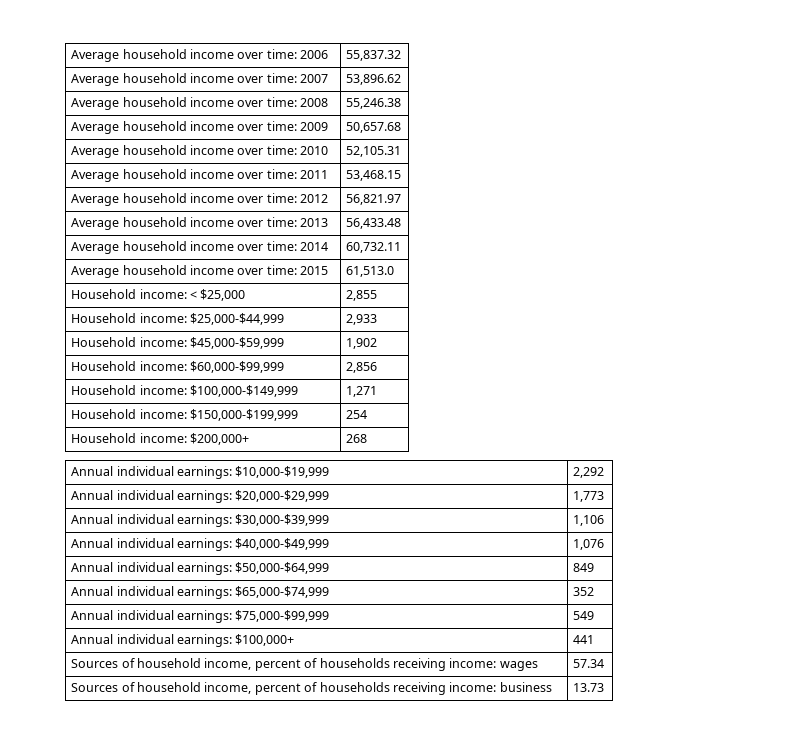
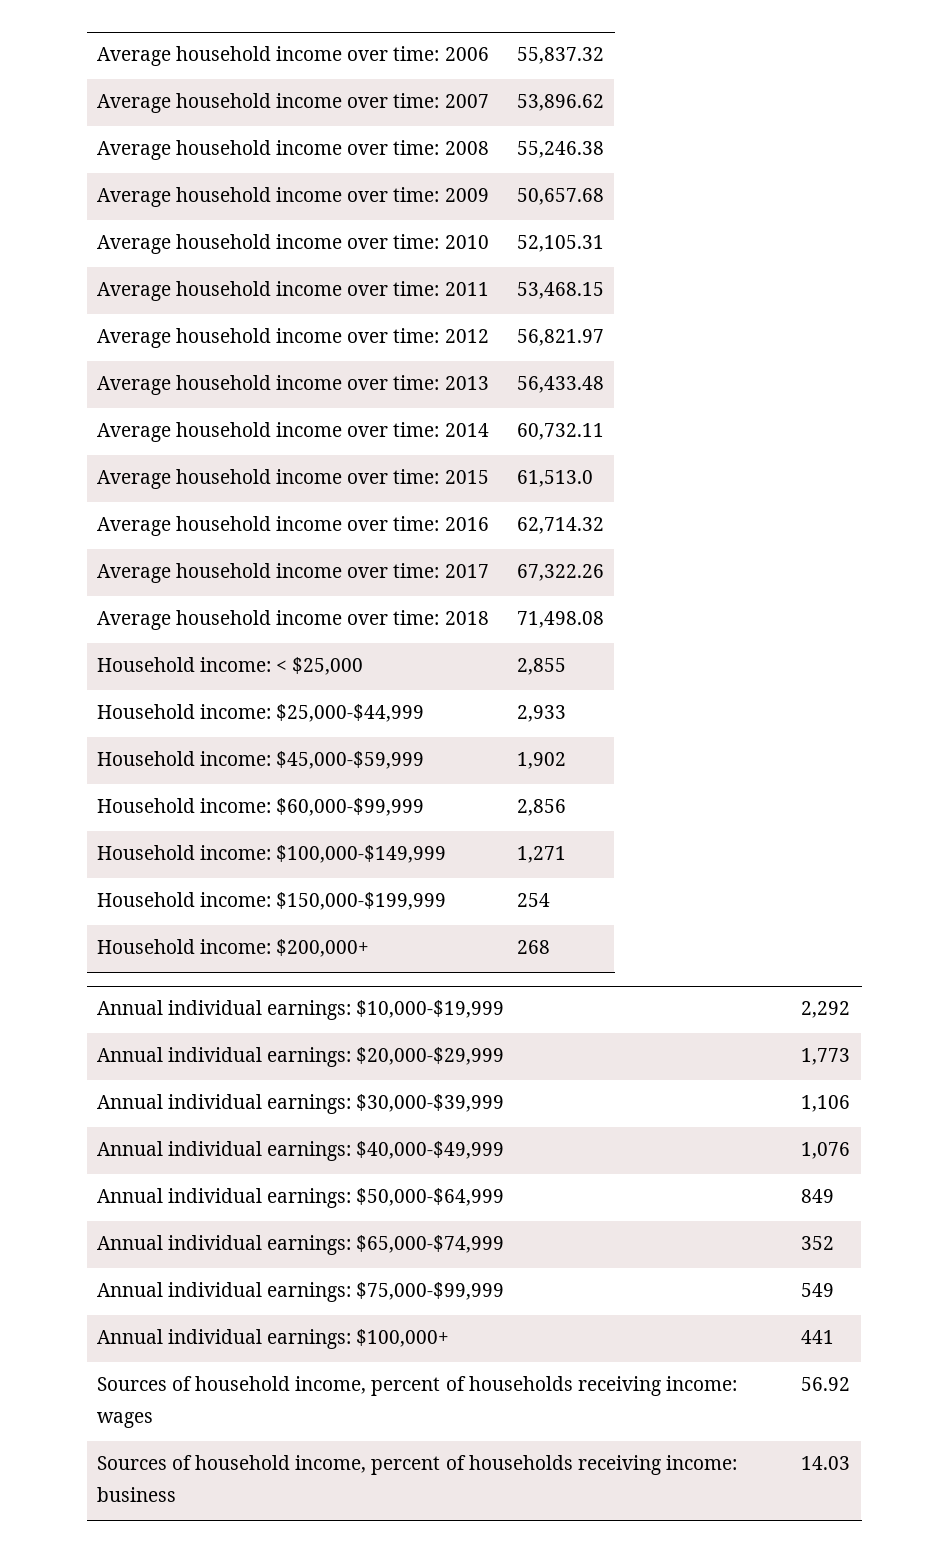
+ Average household income over time: 2016 | 62,714.32
+ Average household income over time: 2017 | 67,322.26
+ Average household income over time: 2018 | 71,498.08
- Sources of household income, percent of households receiving income: wages | 57.34
+ Sources of household income, percent of households receiving income: wages | 56.92
- Sources of household income, percent of households receiving income: business | 13.73
+ Sources of household income, percent of households receiving income: business | 14.03

